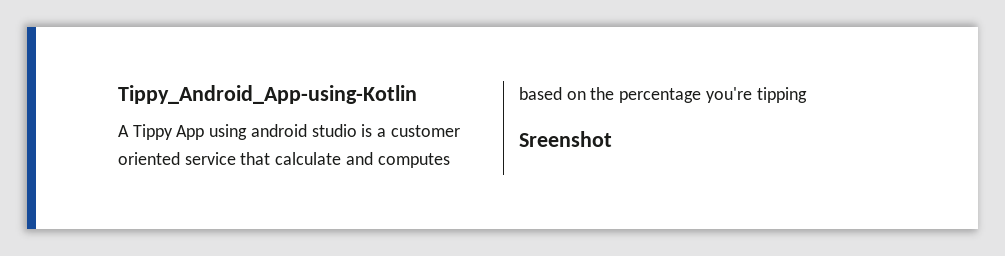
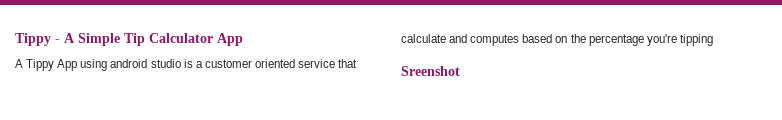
- Tippy_Android_App-using-Kotlin
+ Tippy - A Simple Tip Calculator App

